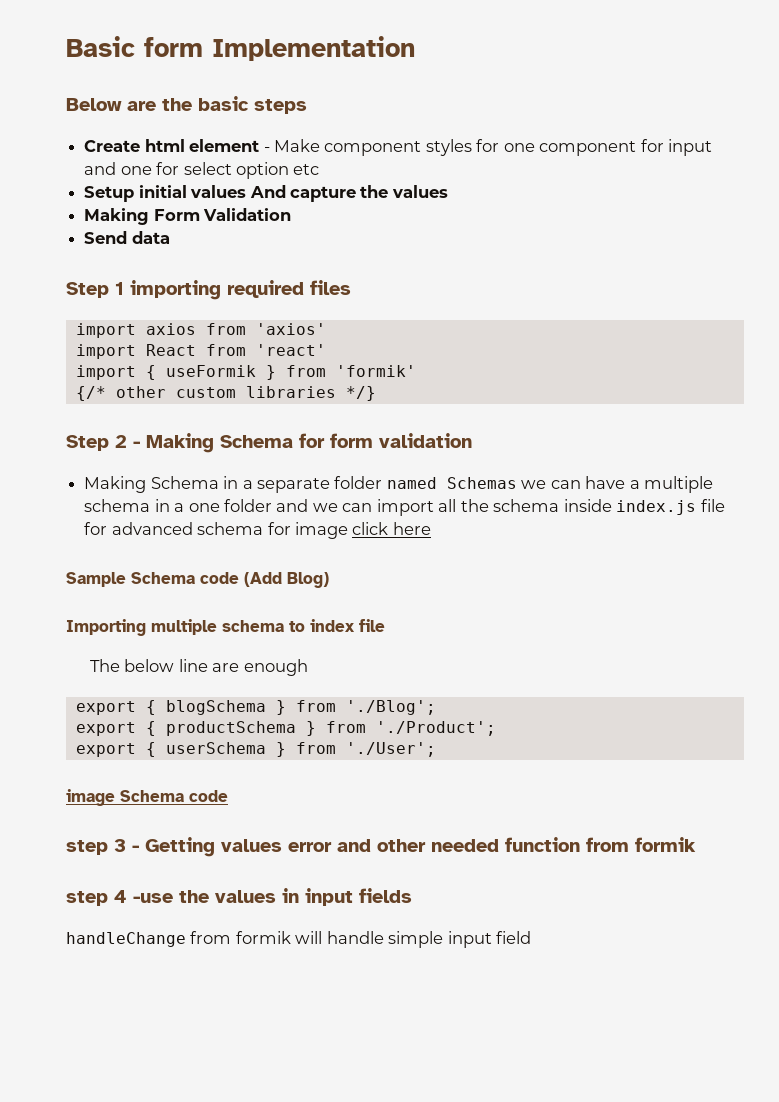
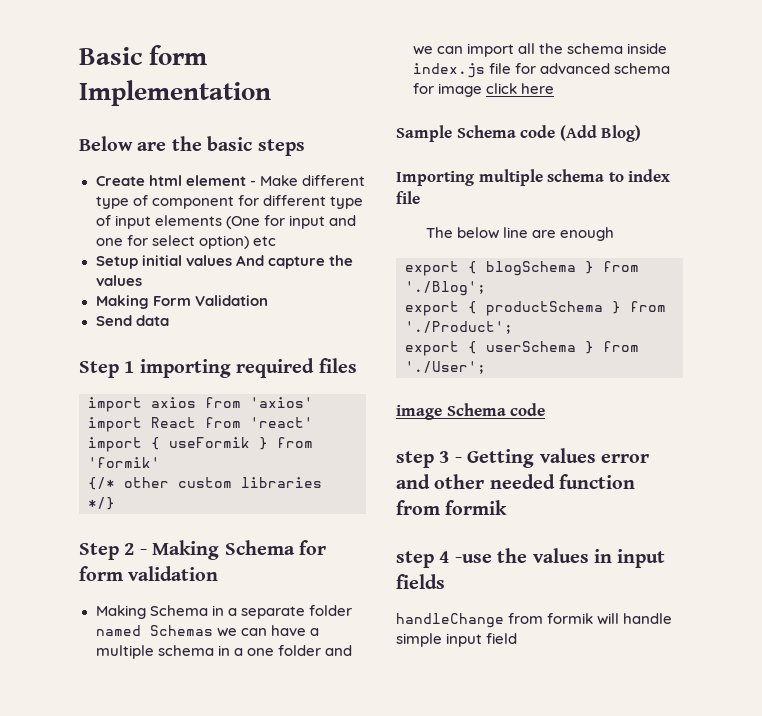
- Create html element - Make component styles for one component for input and one for select option etc
+ Create html element - Make different type of component for different type of input elements (One for input and one for select option) etc

